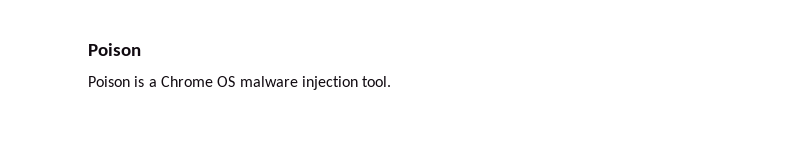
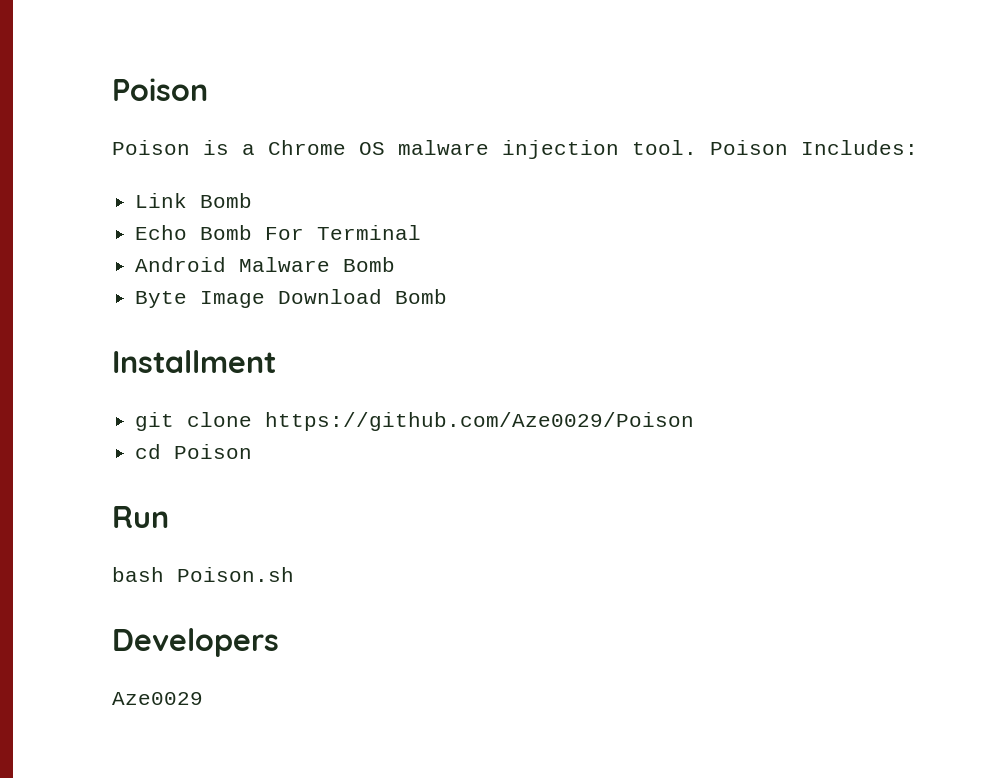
+ Poison Includes:
+ Link Bomb
+ Echo Bomb For Terminal
+ Android Malware Bomb
+ Byte Image Download Bomb
+ Installment
+ git clone https://github.com/Aze0029/Poison
+ cd Poison
+ Run
+ bash Poison.sh
+ Developers
+ Aze0029

